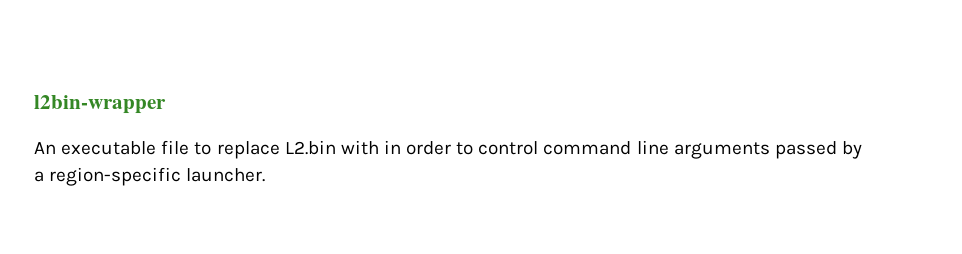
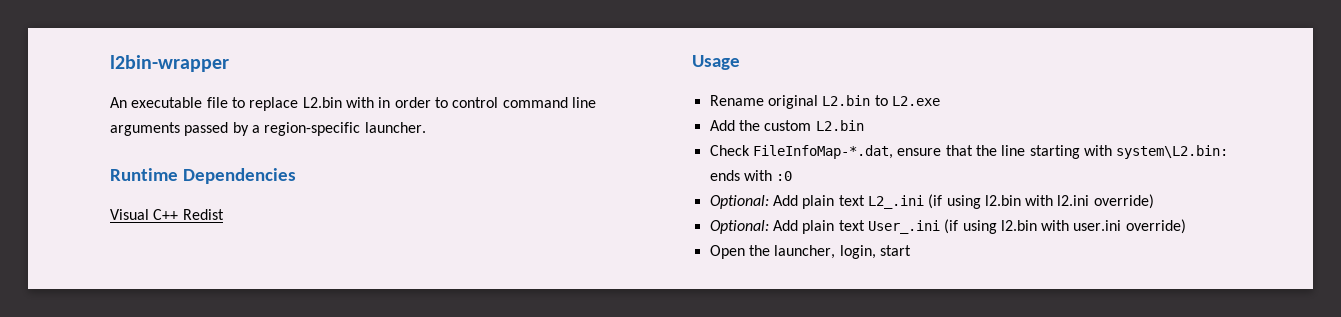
+ Runtime Dependencies
+ Visual C++ Redist
+ Usage
+ Rename original L2.bin to L2.exe
+ Add the custom L2.bin
+ Check FileInfoMap-*.dat, ensure that the line starting with system\L2.bin: ends with :0
+ Optional: Add plain text L2_.ini (if using l2.bin with l2.ini override)
+ Optional: Add plain text User_.ini (if using l2.bin with user.ini override)
+ Open the launcher, login, start

